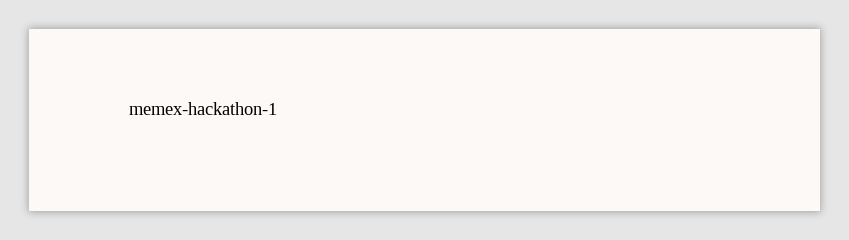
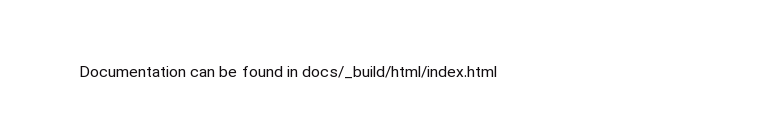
- memex-hackathon-1
+ Documentation can be found in docs/_build/html/index.html

